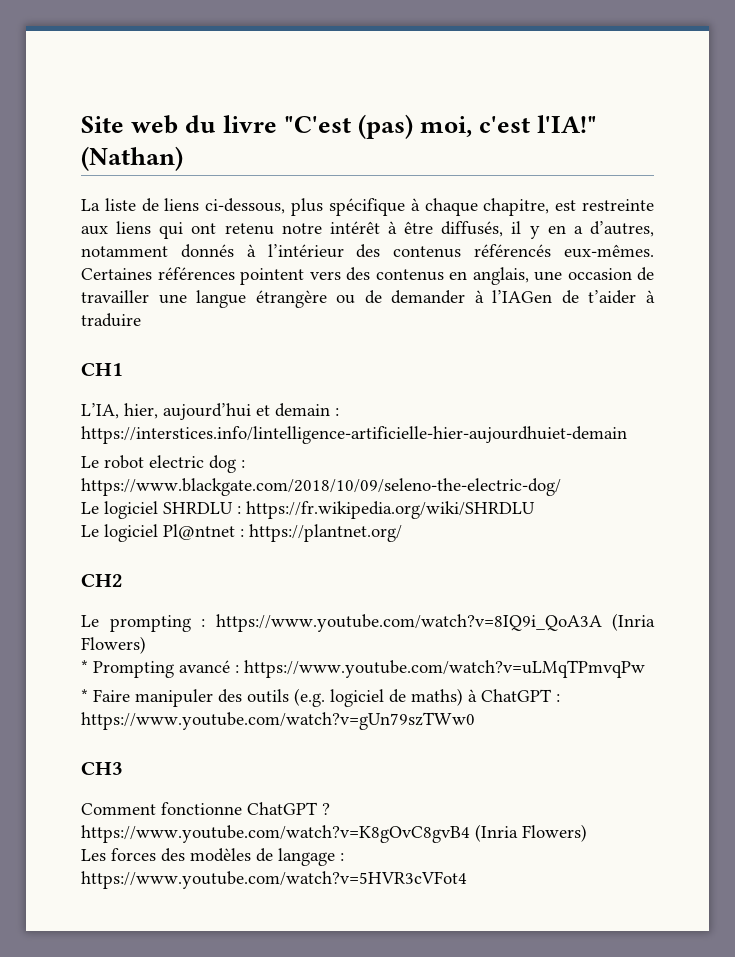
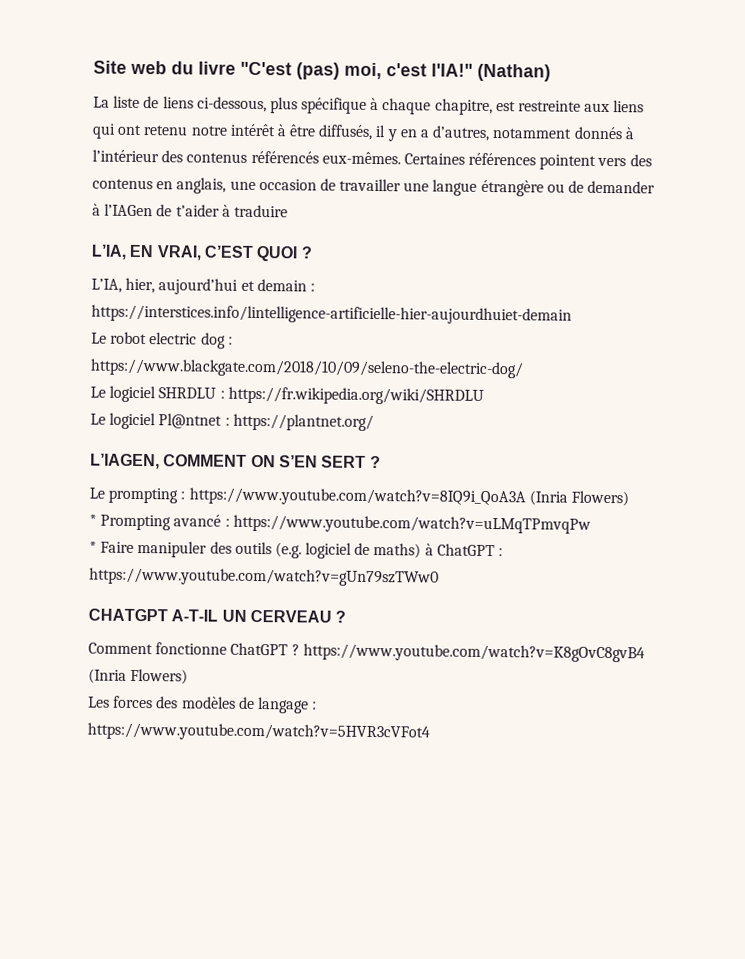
- CH1
+ L’IA, EN VRAI, C’EST QUOI ?
- CH2
+ L’IAGEN, COMMENT ON S’EN SERT ?
- CH3
+ CHATGPT A-T-IL UN CERVEAU ?

